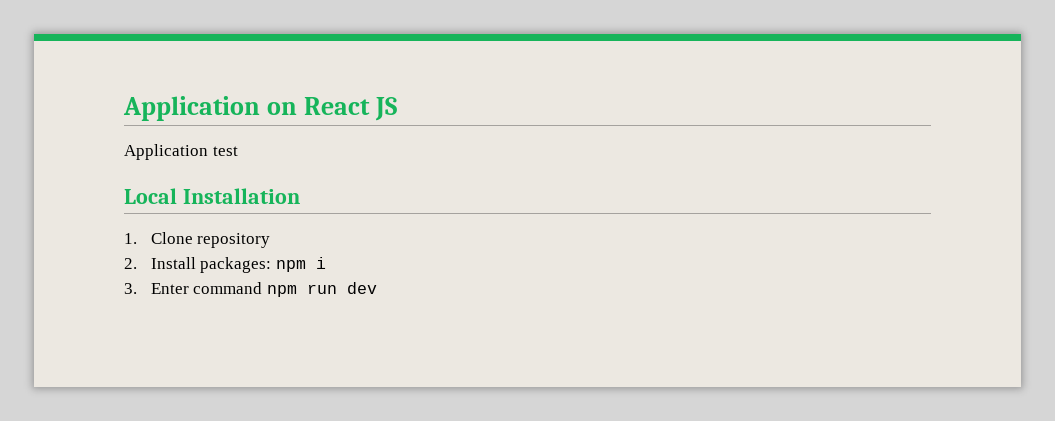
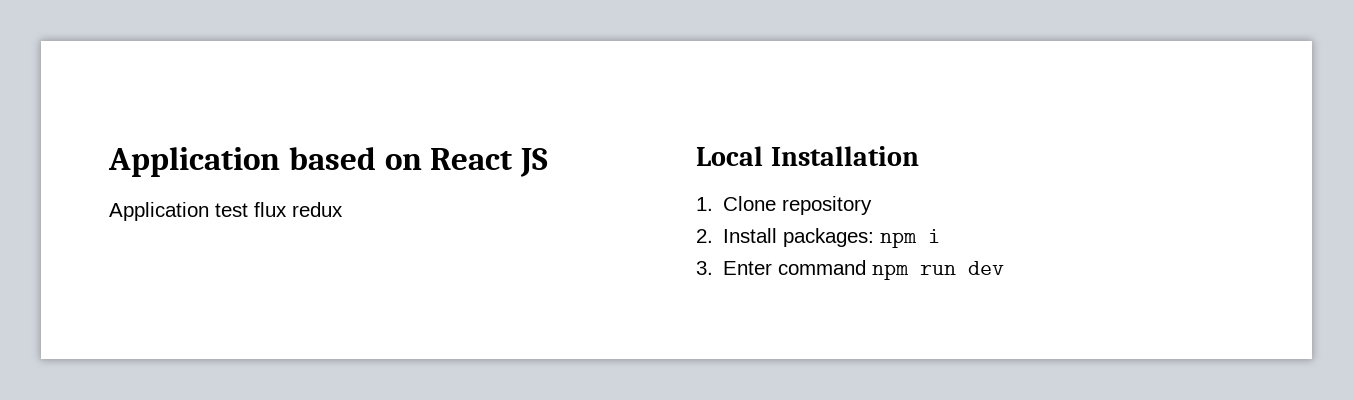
- Application on React JS
+ Application based on React JS
- Application test
+ Application test flux redux

